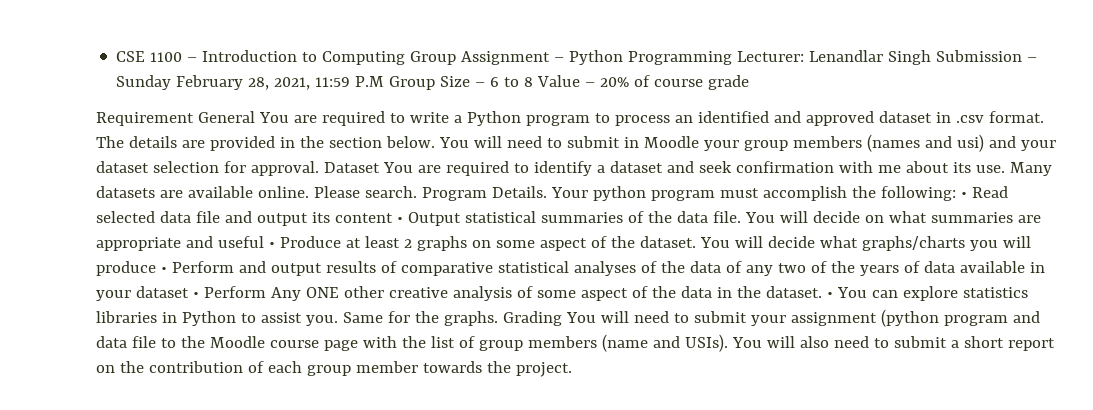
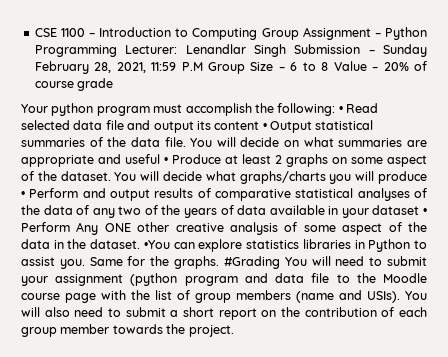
- Requirement General You are required to write a Python program to process an identified and approved dataset in .csv format. The details are provided in the section below. You will need to submit in Moodle your group members (names and usi) and your dataset selection for approval. Dataset You are required to identify a dataset and seek confirmation with me about its use. Many datasets are available online. Please search. Program Details.
- • You can explore statistics libraries in Python to assist you.
+ •You can explore statistics libraries in Python to assist you.
- Grading You will need to submit your assignment (python program and data file to the Moodle course page with the list of group members (name and USIs).
+ #Grading You will need to submit your assignment (python program and data file to the Moodle course page with the list of group members (name and USIs).

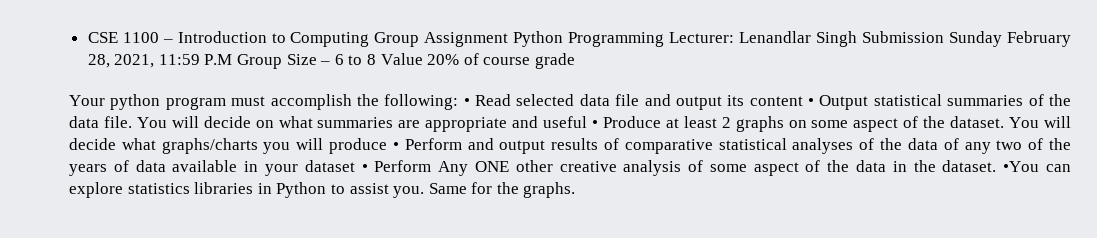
- CSE 1100 – Introduction to Computing Group Assignment – Python Programming Lecturer: Lenandlar Singh Submission – Sunday February 28, 2021, 11:59 P.M Group Size – 6 to 8 Value – 20% of course grade
+ CSE 1100 – Introduction to Computing Group Assignment Python Programming Lecturer: Lenandlar Singh Submission Sunday February 28, 2021, 11:59 P.M Group Size – 6 to 8 Value 20% of course grade
- #Grading You will need to submit your assignment (python program and data file to the Moodle course page with the list of group members (name and USIs). You will also need to submit a short report on the contribution of each group member towards the project.

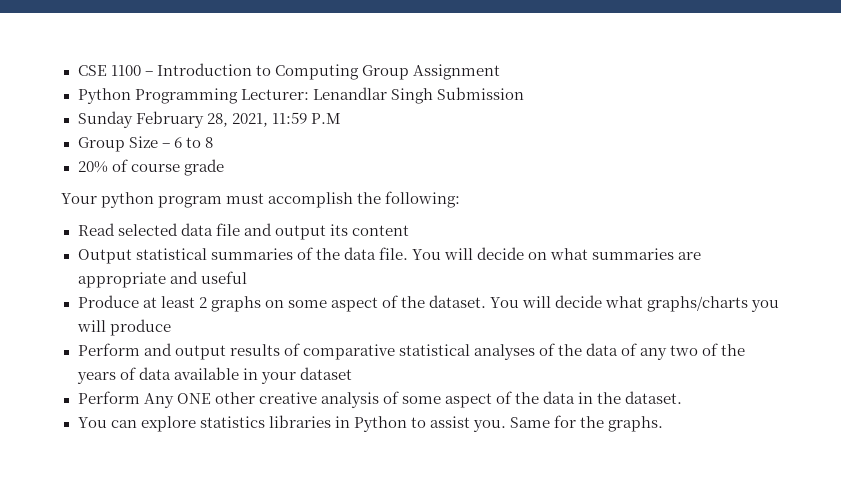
- CSE 1100 – Introduction to Computing Group Assignment Python Programming Lecturer: Lenandlar Singh Submission Sunday February 28, 2021, 11:59 P.M Group Size – 6 to 8 Value 20% of course grade
+ CSE 1100 – Introduction to Computing Group Assignment
+ Python Programming Lecturer: Lenandlar Singh Submission
+ Sunday February 28, 2021, 11:59 P.M
+ Group Size – 6 to 8
+ 20% of course grade
- Your python program must accomplish the following: • Read selected data file and output its content • Output statistical summaries of the data file.
+ Your python program must accomplish the following:
+ Read selected data file and output its content
+ Output statistical summaries of the data file.
- You will decide on what summaries are appropriate and useful • Produce at least 2 graphs on some aspect of the dataset.
+ You will decide on what summaries are appropriate and useful
+ Produce at least 2 graphs on some aspect of the dataset.
- You will decide what graphs/charts you will produce • Perform and output results of comparative statistical analyses of the data of any two of the years of data available in your dataset • Perform Any ONE other creative analysis of some aspect of the data in the dataset. •You can explore statistics libraries in Python to assist you.
+ You will decide what graphs/charts you will produce
+ Perform and output results of comparative statistical analyses of the data of any two of the years of data available in your dataset
+ Perform Any ONE other creative analysis of some aspect of the data in the dataset.
+ You can explore statistics libraries in Python to assist you.

